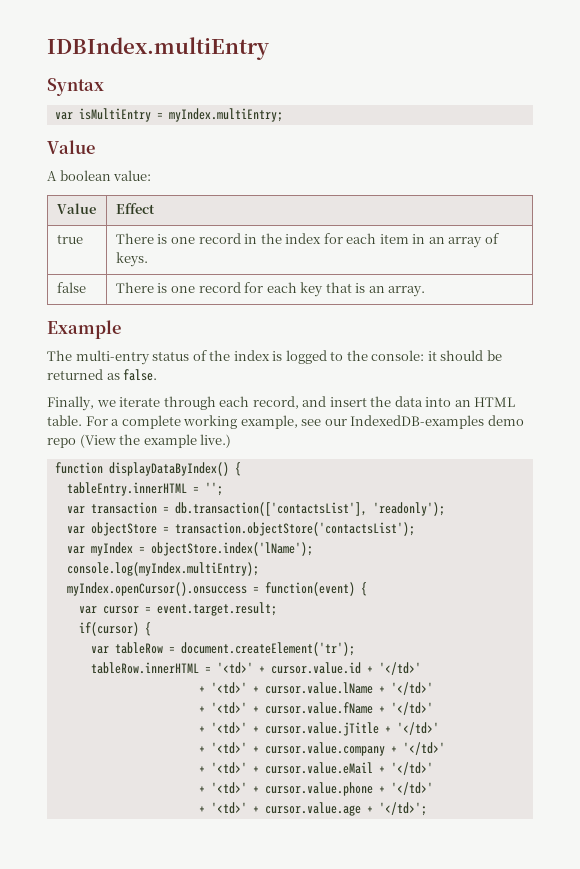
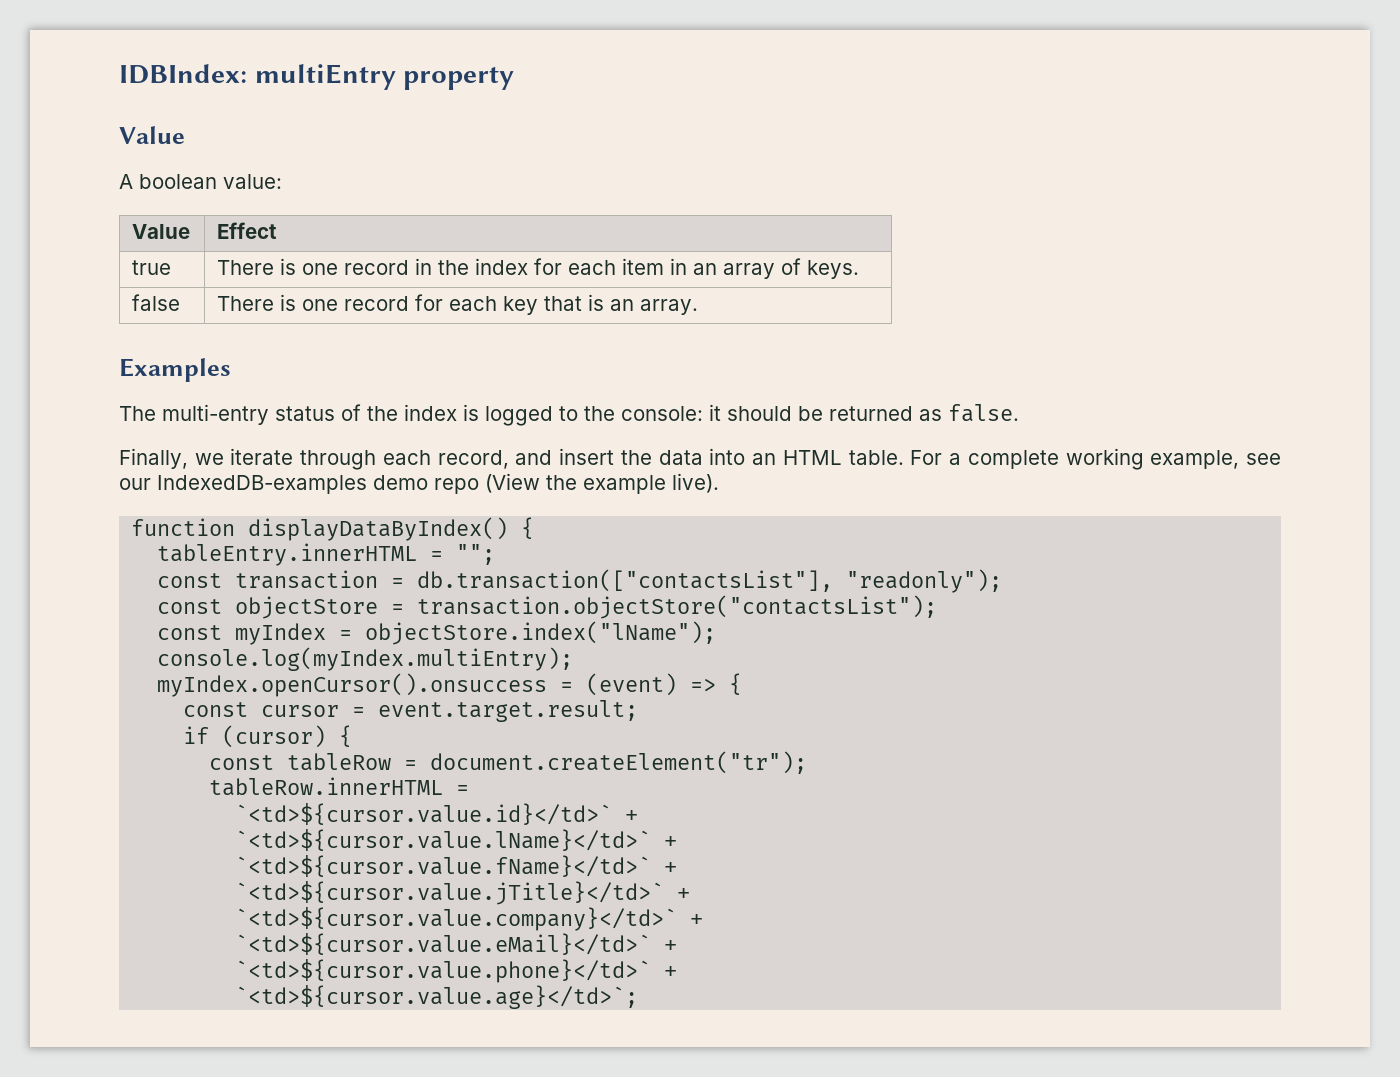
- IDBIndex.multiEntry
- Syntax
- var isMultiEntry = myIndex.multiEntry;
+ IDBIndex: multiEntry property
- Example
+ Examples
- For a complete working example, see our IndexedDB-examples demo repo (View the example live.)
+ For a complete working example, see our IndexedDB-examples demo repo (View the example live).
- tableEntry.innerHTML = '';
- var transaction = db.transaction(['contactsList'], 'readonly');
- var objectStore = transaction.objectStore('contactsList');
- var myIndex = objectStore.index('lName');
+ tableEntry.innerHTML = "";
+ const transaction = db.transaction(["contactsList"], "readonly");
+ const objectStore = transaction.objectStore("contactsList");
+ const myIndex = objectStore.index("lName");
- myIndex.openCursor().onsuccess = function(event) {
- var cursor = event.target.result;
+ myIndex.openCursor().onsuccess = (event) => {
+ const cursor = event.target.result;
- if(cursor) {
- var tableRow = document.createElement('tr');
+ if (cursor) {
+ const tableRow = document.createElement("tr");
- tableRow.innerHTML = '<td>' + cursor.value.id + '</td>'
- + '<td>' + cursor.value.lName + '</td>'
- + '<td>' + cursor.value.fName + '</td>'
- + '<td>' + cursor.value.jTitle + '</td>'
- + '<td>' + cursor.value.company + '</td>'
- + '<td>' + cursor.value.eMail + '</td>'
- + '<td>' + cursor.value.phone + '</td>'
- + '<td>' + cursor.value.age + '</td>';
+ tableRow.innerHTML =
+ `<td>${cursor.value.id}</td>` +
+ `<td>${cursor.value.lName}</td>` +
+ `<td>${cursor.value.fName}</td>` +
+ `<td>${cursor.value.jTitle}</td>` +
+ `<td>${cursor.value.company}</td>` +
+ `<td>${cursor.value.eMail}</td>` +
+ `<td>${cursor.value.phone}</td>` +
+ `<td>${cursor.value.age}</td>`;

